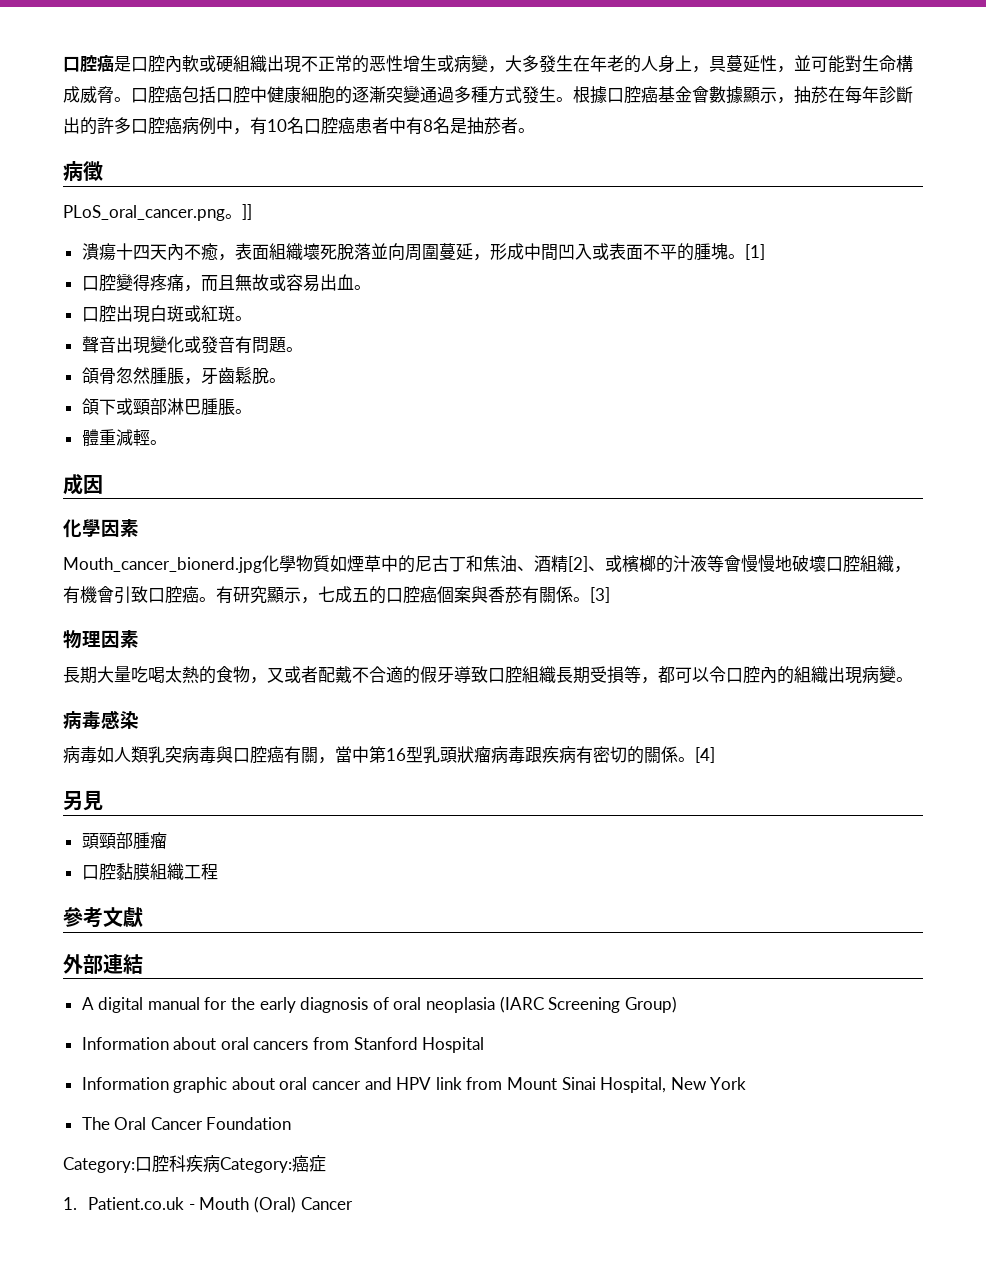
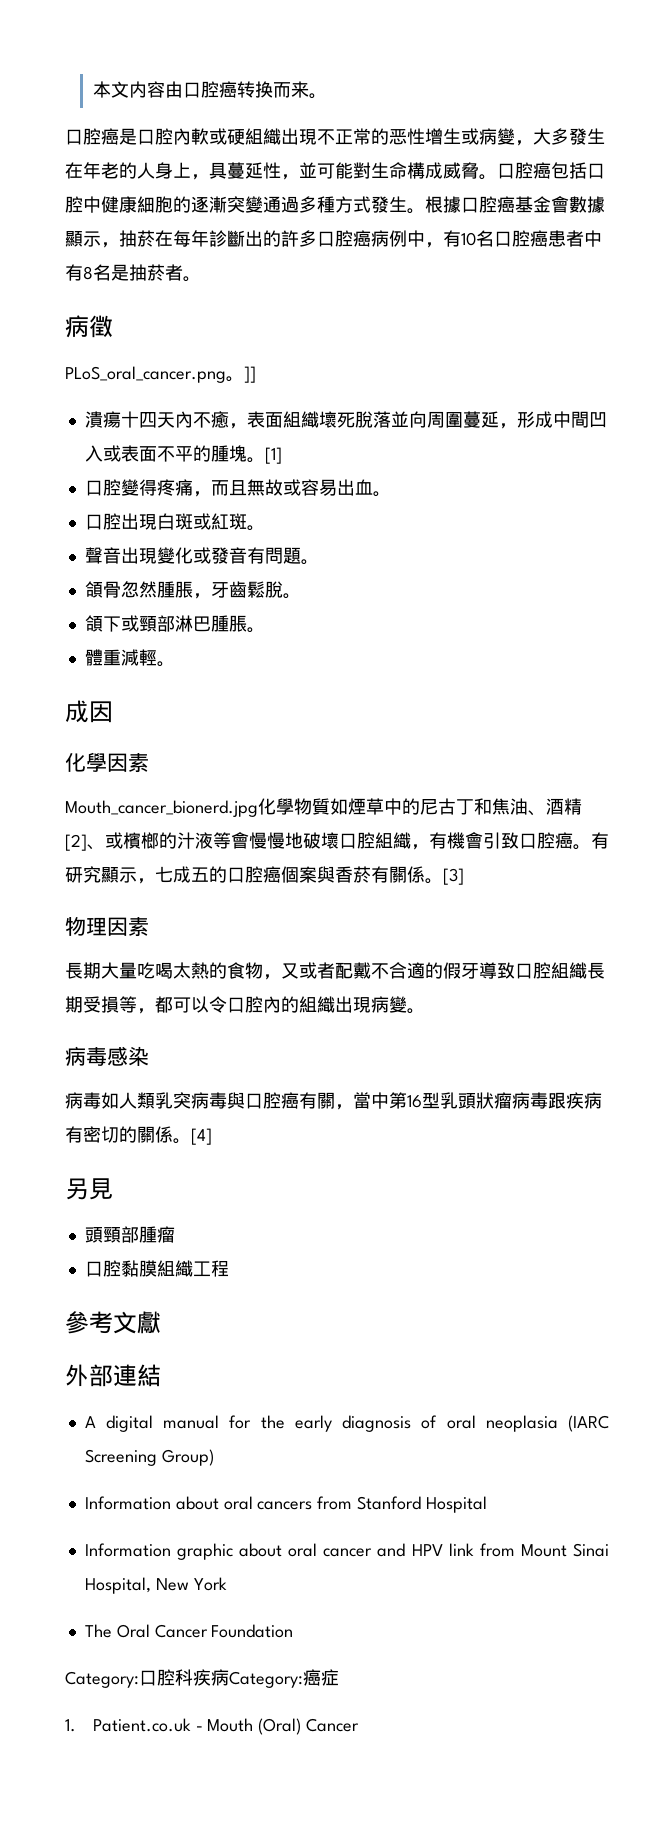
+ 本文内容由口腔癌转换而来。

